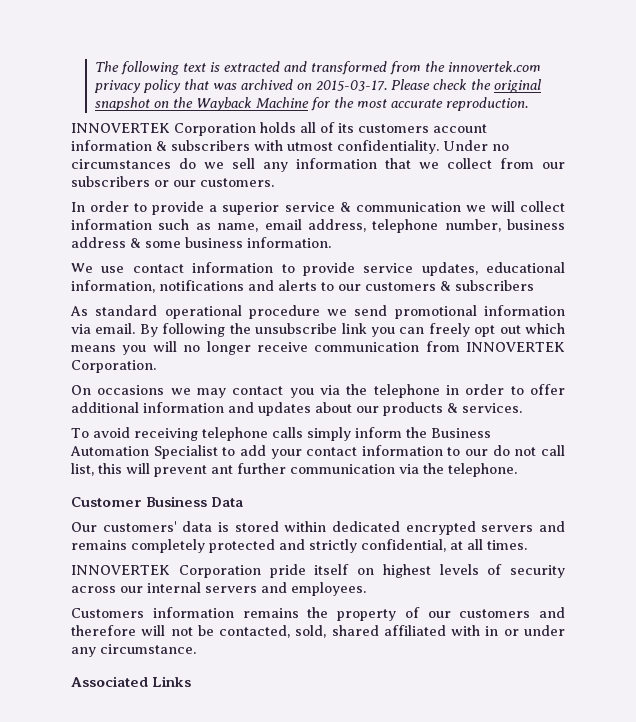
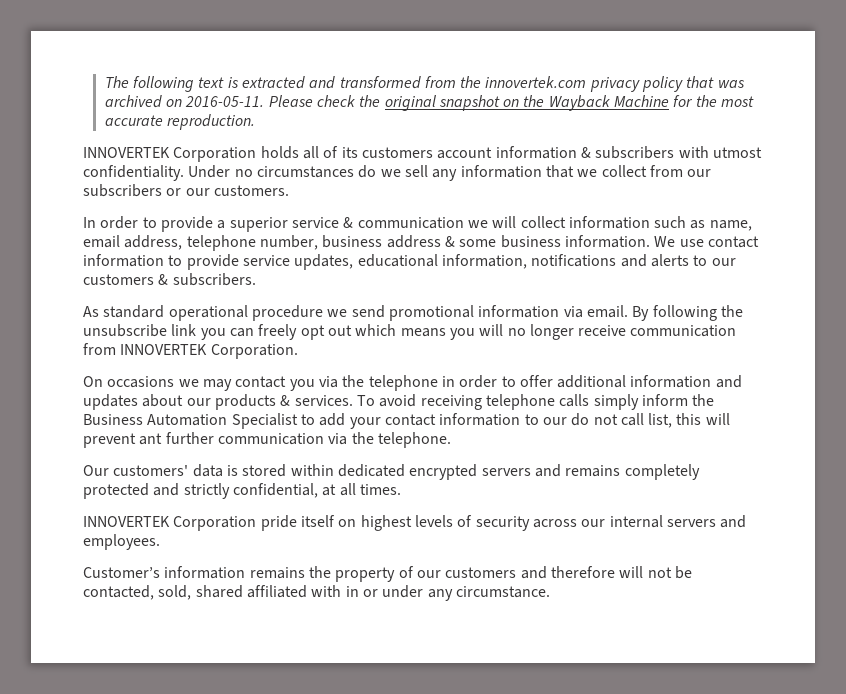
- The following text is extracted and transformed from the innovertek.com privacy policy that was archived on 2015-03-17.
+ The following text is extracted and transformed from the innovertek.com privacy policy that was archived on 2016-05-11.
- In order to provide a superior service & communication we will collect information such as name, email address, telephone number, business address & some business information.
- We use contact information to provide service updates, educational information, notifications and alerts to our customers & subscribers
+ In order to provide a superior service & communication we will collect information such as name, email address, telephone number, business address & some business information. We use contact information to provide service updates, educational information, notifications and alerts to our customers & subscribers.
- On occasions we may contact you via the telephone in order to offer additional information and updates about our products & services.
- To avoid receiving telephone calls simply inform the Business Automation Specialist to add your contact information to our do not call list, this will prevent ant further communication via the telephone.
+ On occasions we may contact you via the telephone in order to offer additional information and updates about our products & services. To avoid receiving telephone calls simply inform the Business Automation Specialist to add your contact information to our do not call list, this will prevent ant further communication via the telephone.
- Customer Business Data
- Customers information remains the property of our customers and therefore will not be contacted, sold, shared affiliated with in or under any circumstance.
+ Customer’s information remains the property of our customers and therefore will not be contacted, sold, shared affiliated with in or under any circumstance.
- Associated Links

